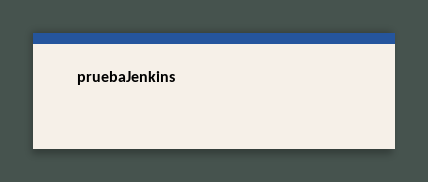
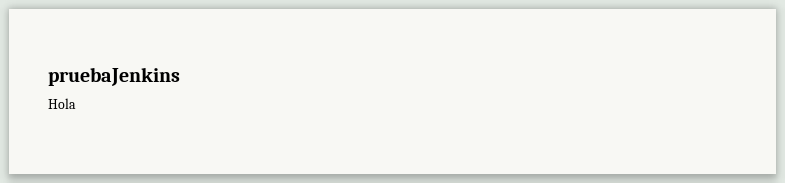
+ Hola

